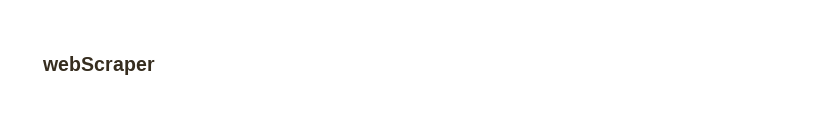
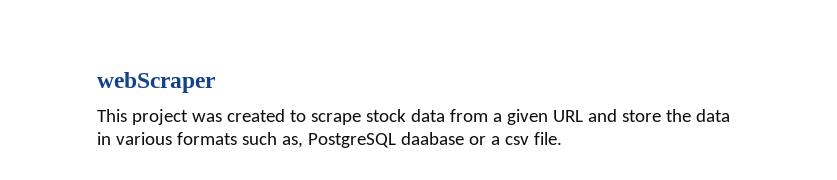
+ This project was created to scrape stock data from a given URL and store the data in various formats such as, PostgreSQL daabase or a csv file.

